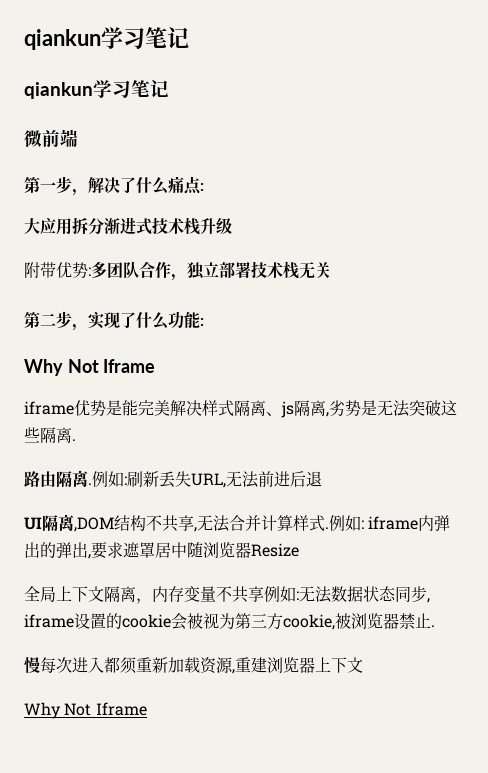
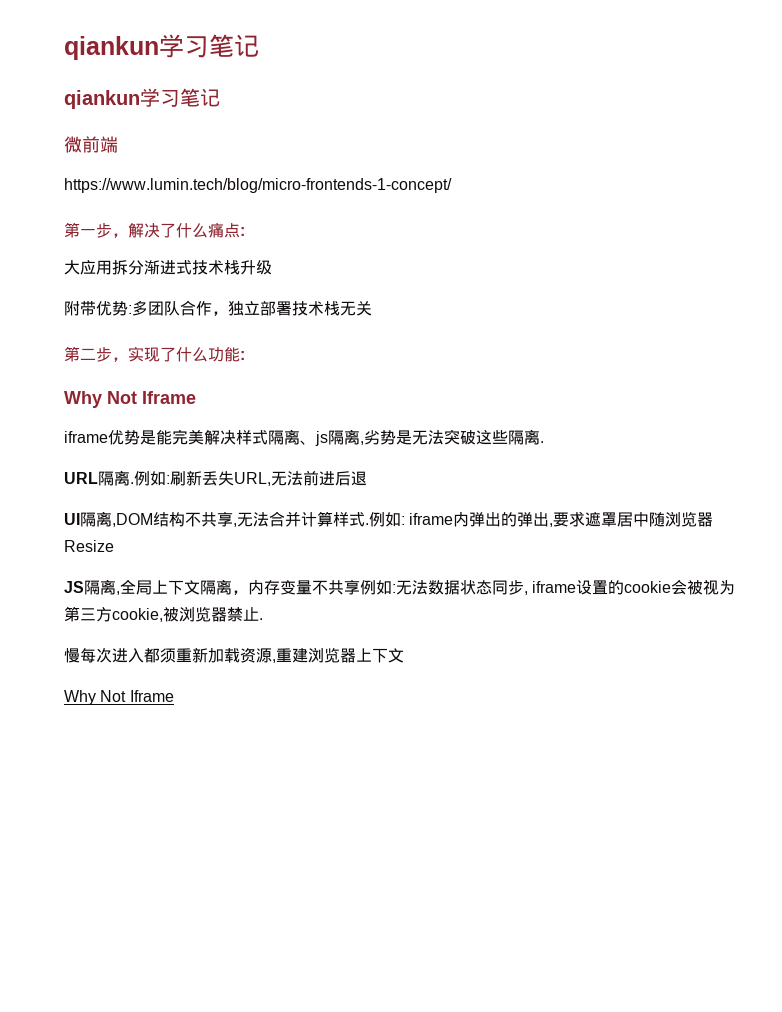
+ https://www.lumin.tech/blog/micro-frontends-1-concept/
- 路由隔离.
+ URL隔离.
- 全局上下文隔离，内存变量不共享例如:无法数据状态同步, iframe设置的cookie会被视为第三方cookie,被浏览器禁止.
+ JS隔离,全局上下文隔离，内存变量不共享例如:无法数据状态同步, iframe设置的cookie会被视为第三方cookie,被浏览器禁止.

